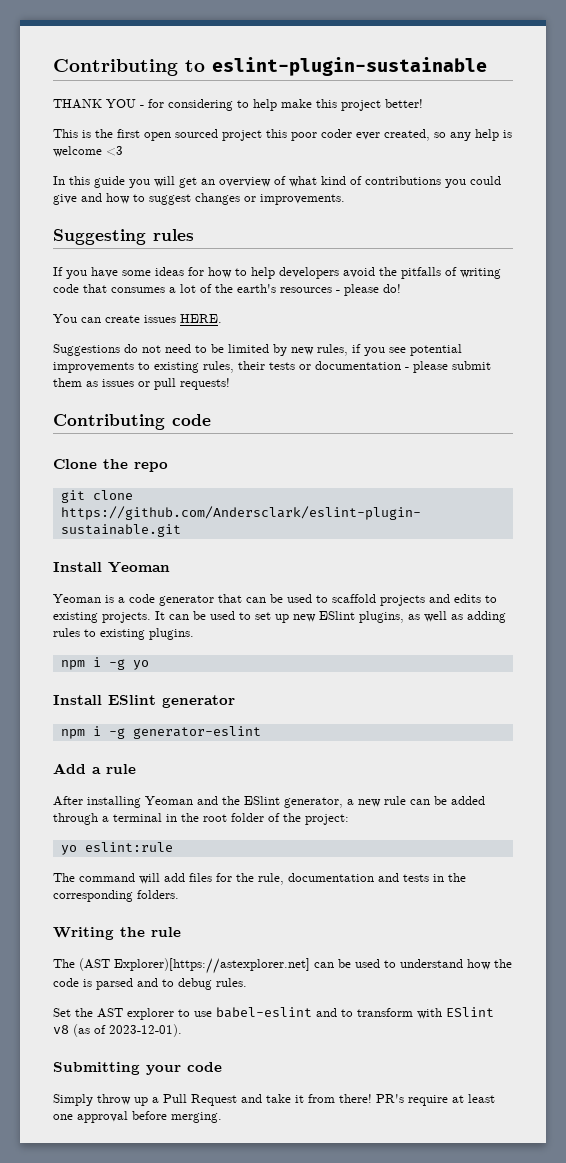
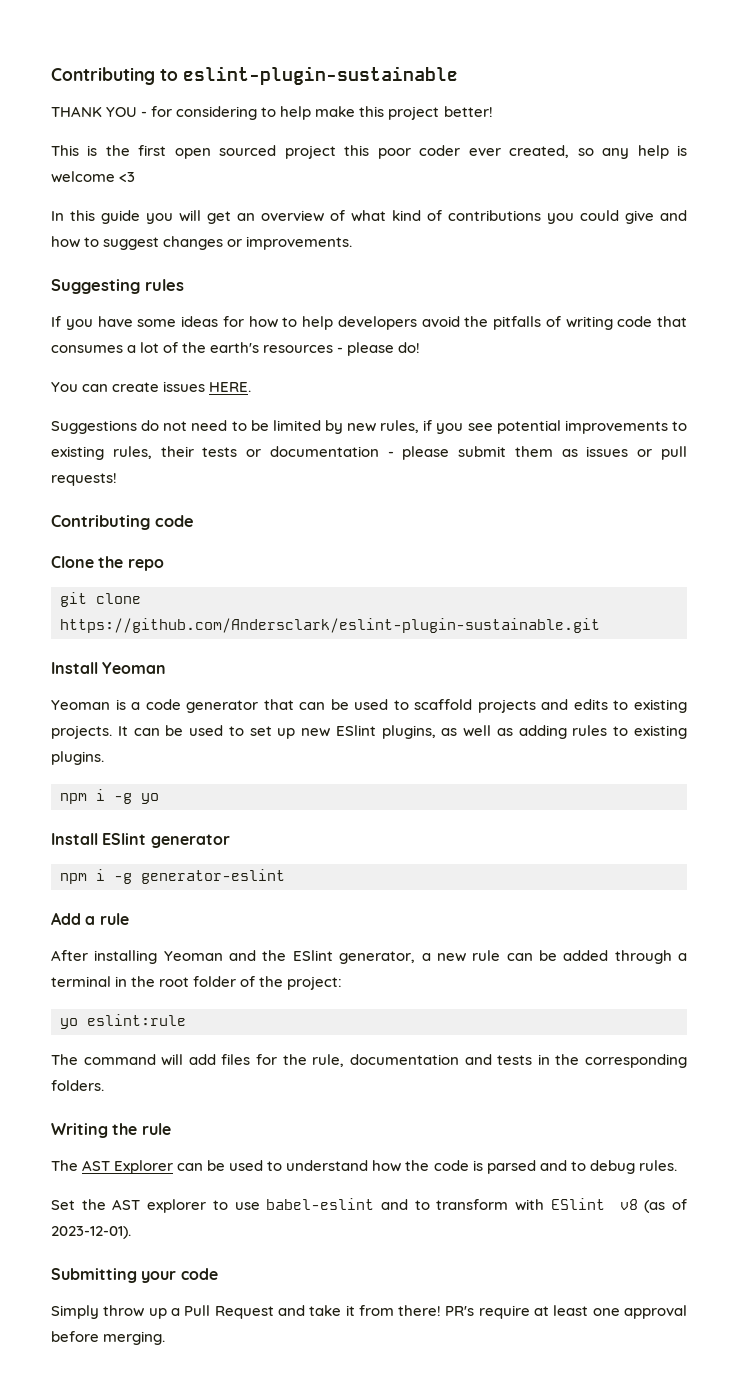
- The (AST Explorer)[https://astexplorer.net] can be used to understand how the code is parsed and to debug rules.
+ The AST Explorer can be used to understand how the code is parsed and to debug rules.

